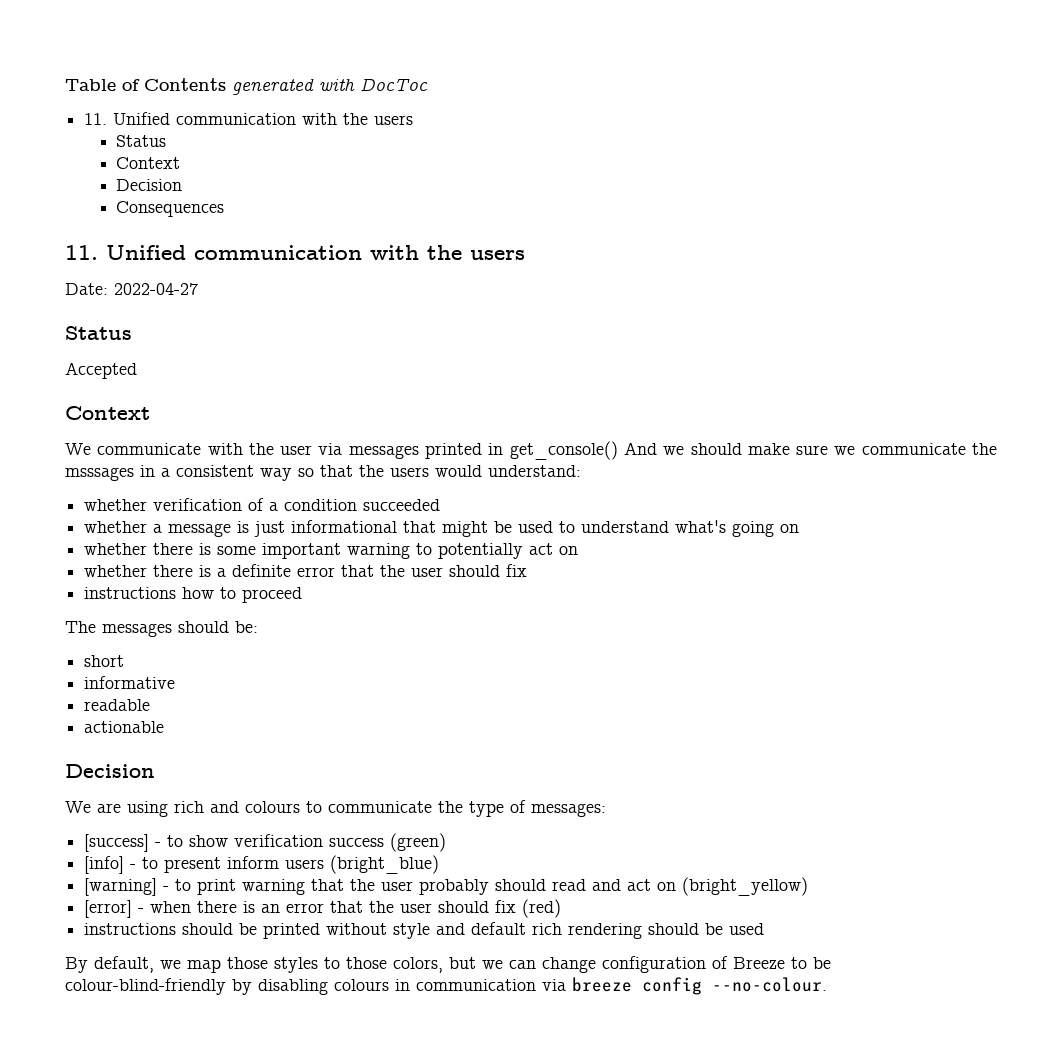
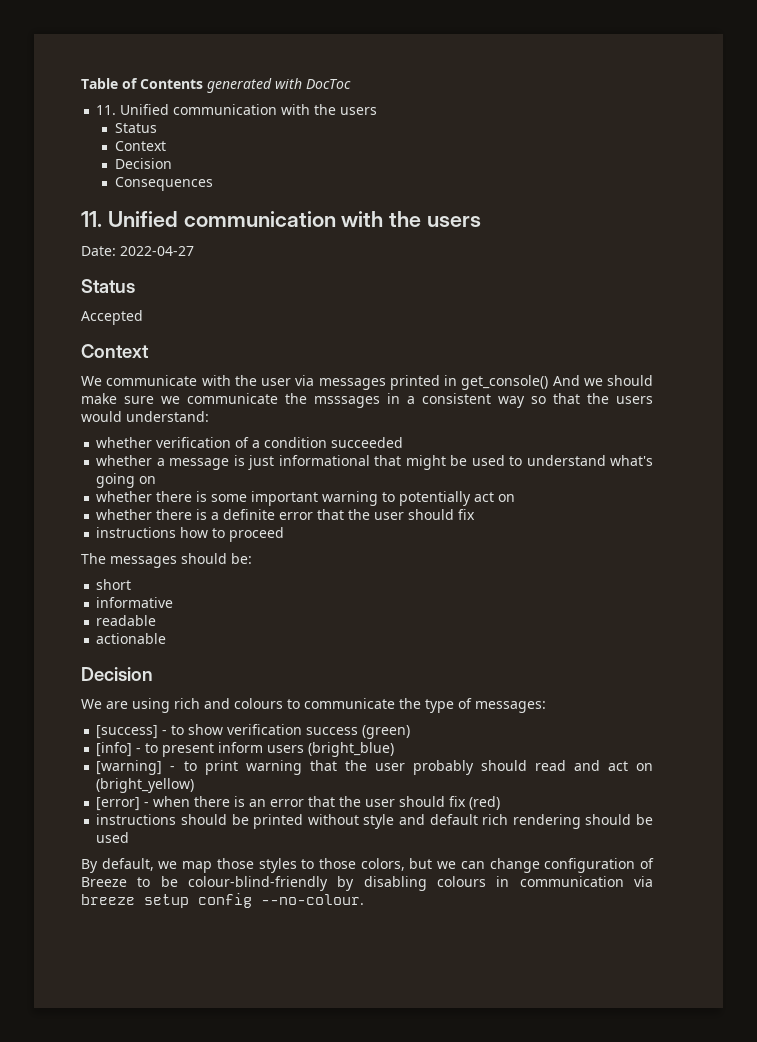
- By default, we map those styles to those colors, but we can change configuration of Breeze to be colour-blind-friendly by disabling colours in communication via breeze config --no-colour.
+ By default, we map those styles to those colors, but we can change configuration of Breeze to be colour-blind-friendly by disabling colours in communication via breeze setup config --no-colour.

